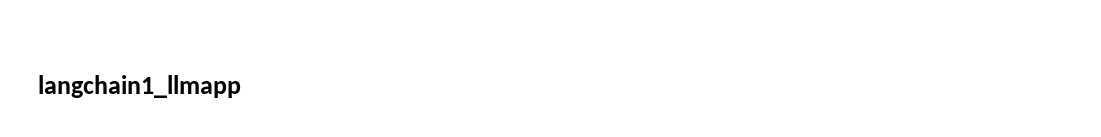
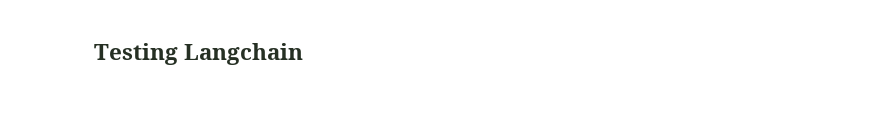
- langchain1_llmapp
+ Testing Langchain

